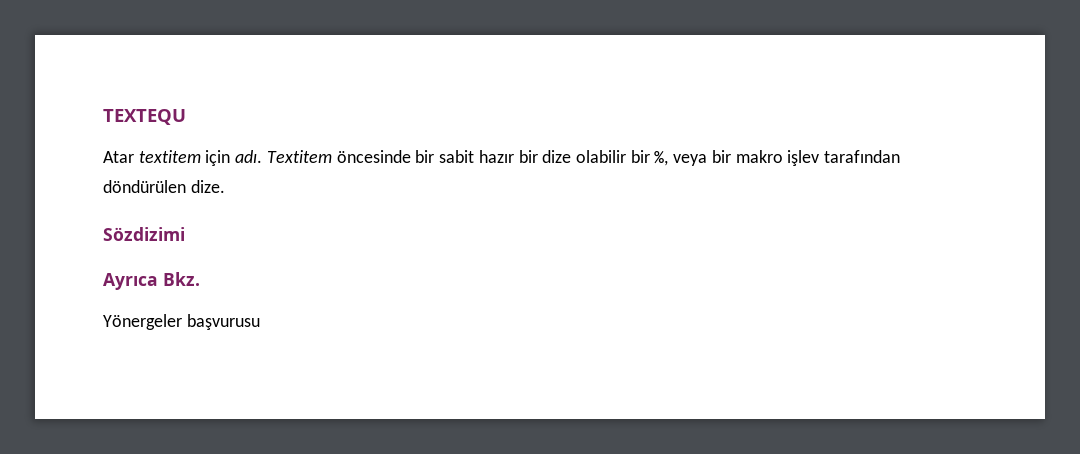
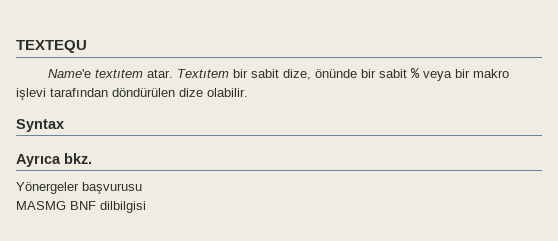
- Atar textitem için adı. Textitem öncesinde bir sabit hazır bir dize olabilir bir %, veya bir makro işlev tarafından döndürülen dize.
- Sözdizimi
+ Name'e textıtem atar. Textıtem bir sabit dize, önünde bir sabit % veya bir makro işlevi tarafından döndürülen dize olabilir.
+ Syntax
- Ayrıca Bkz.
+ Ayrıca bkz.
+ MASMG BNF dilbilgisi

